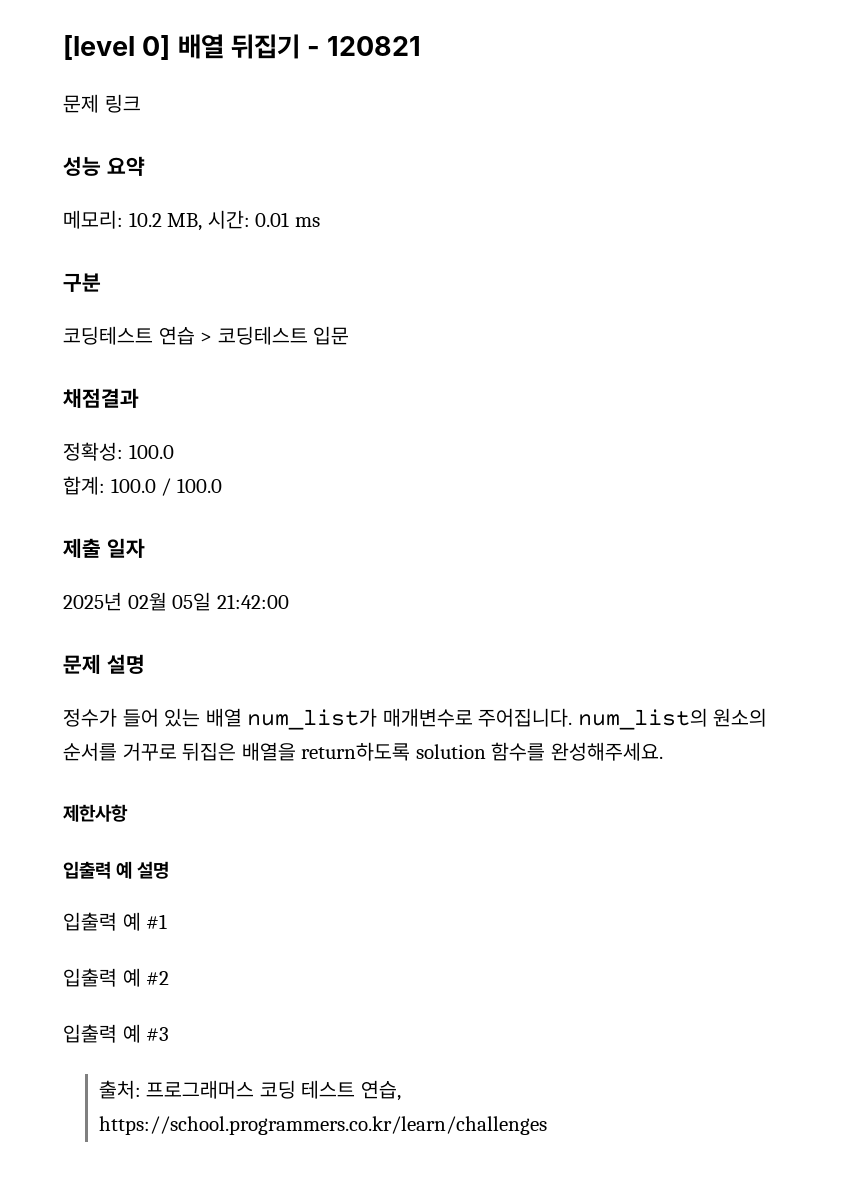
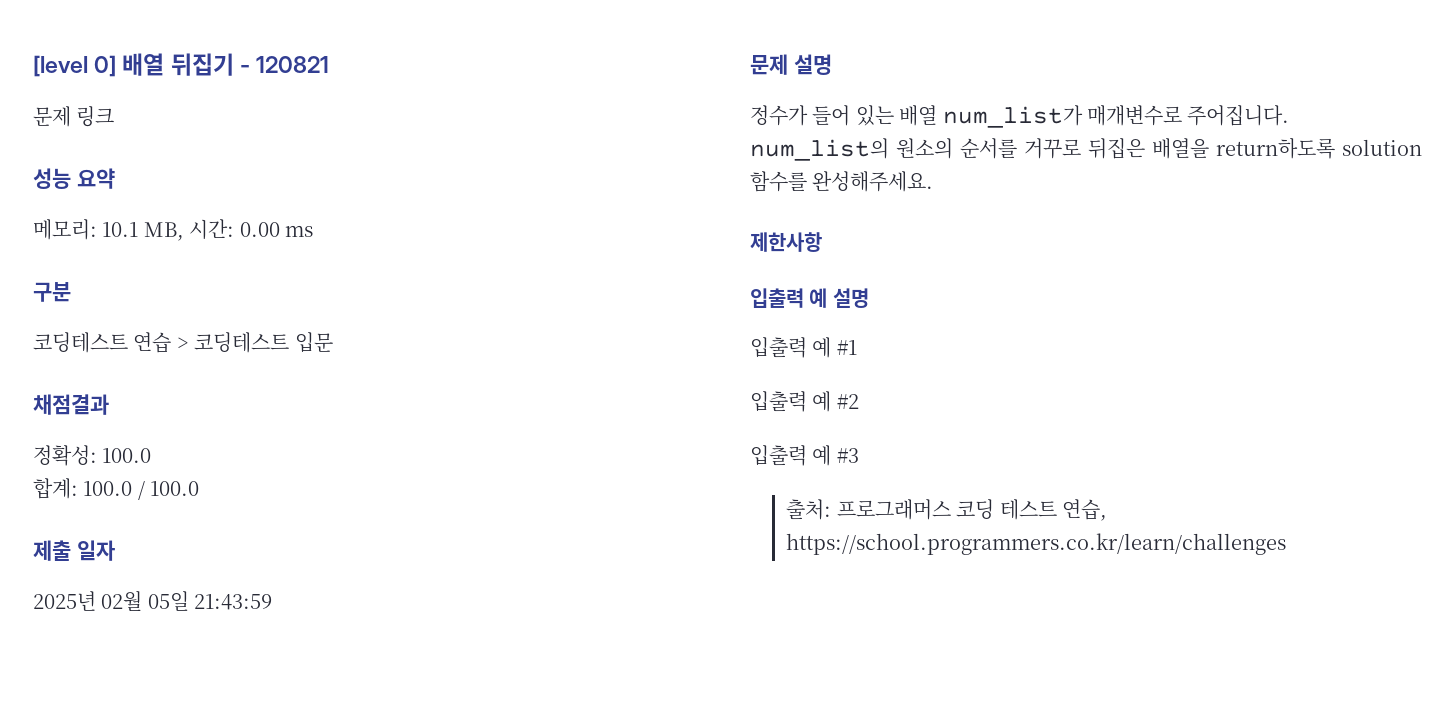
- 메모리: 10.2 MB, 시간: 0.01 ms
+ 메모리: 10.1 MB, 시간: 0.00 ms
- 2025년 02월 05일 21:42:00
+ 2025년 02월 05일 21:43:59

